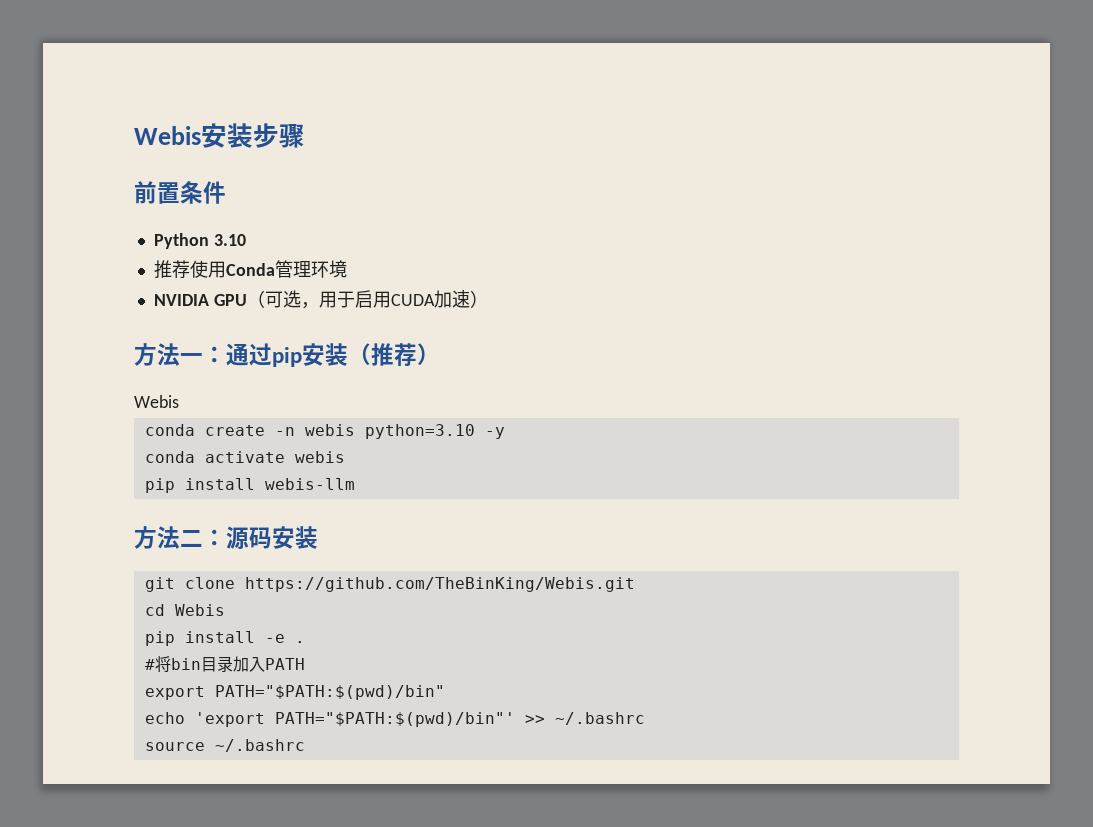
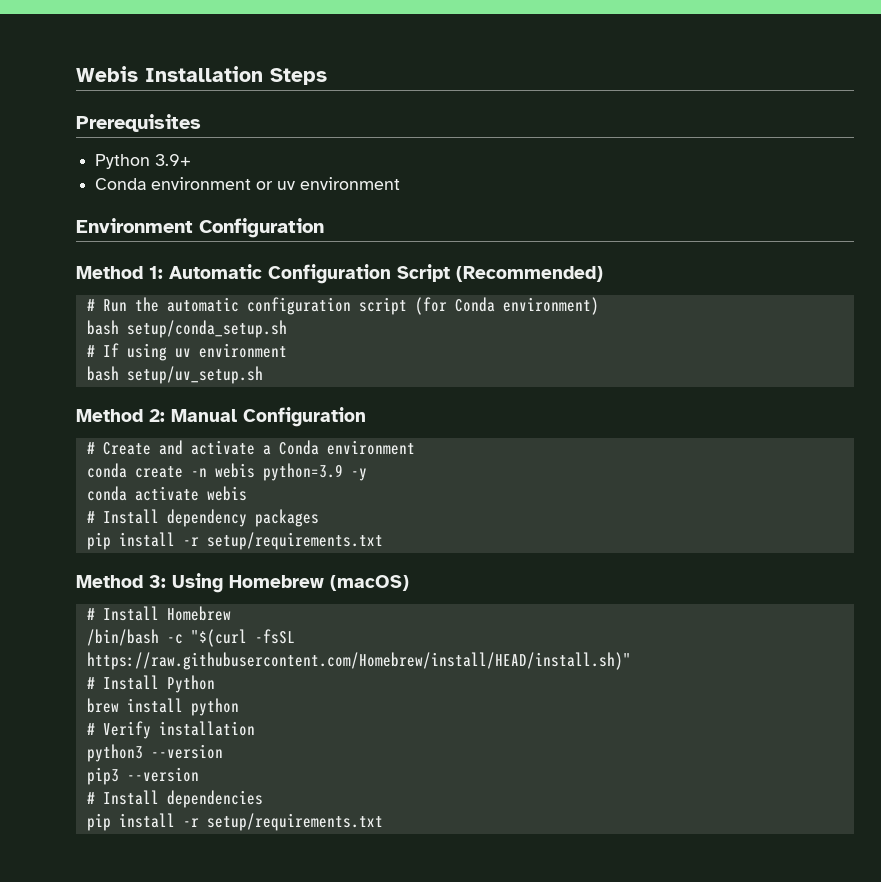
- Webis安装步骤
- 前置条件
- Python 3.10
- 推荐使用Conda管理环境
- NVIDIA GPU（可选，用于启用CUDA加速）
- 方法一：通过pip安装（推荐）
- Webis
+ Webis Installation Steps
+ Prerequisites
+ Python 3.9+
+ Conda environment or uv environment
+ Environment Configuration
+ Method 1: Automatic Configuration Script (Recommended)
+ # Run the automatic configuration script (for Conda environment)
+ bash setup/conda_setup.sh
+ # If using uv environment
+ bash setup/uv_setup.sh
+ Method 2: Manual Configuration
+ # Create and activate a Conda environment
- conda create -n webis python=3.10 -y
+ conda create -n webis python=3.9 -y
- pip install webis-llm
- 方法二：源码安装
- git clone https://github.com/TheBinKing/Webis.git
- cd Webis
- pip install -e .
- #将bin目录加入PATH
- export PATH="$PATH:$(pwd)/bin"
- echo 'export PATH="$PATH:$(pwd)/bin"' >> ~/.bashrc
- source ~/.bashrc
+ # Install dependency packages
+ pip install -r setup/requirements.txt
+ Method 3: Using Homebrew (macOS)
+ # Install Homebrew
+ /bin/bash -c "$(curl -fsSL https://raw.githubusercontent.com/Homebrew/install/HEAD/install.sh)"
+ # Install Python
+ brew install python
+ # Verify installation
+ python3 --version
+ pip3 --version
+ # Install dependencies
+ pip install -r setup/requirements.txt

